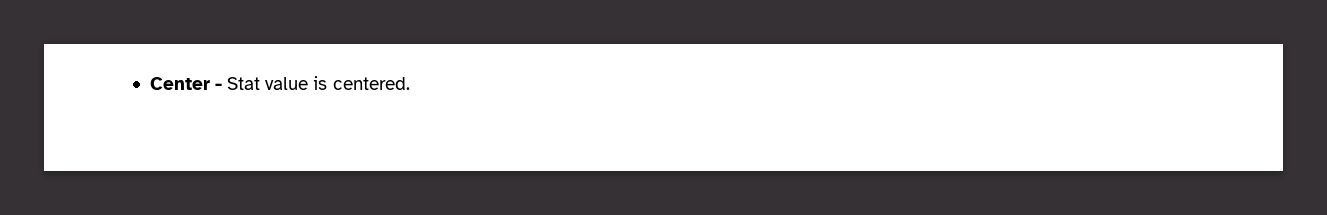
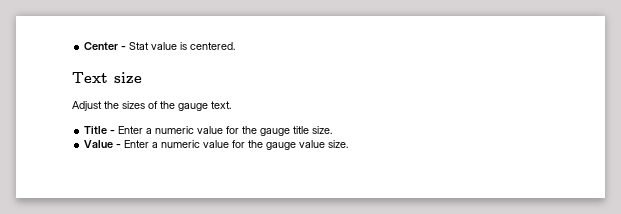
+ Text size
+ Adjust the sizes of the gauge text.
+ Title - Enter a numeric value for the gauge title size.
+ Value - Enter a numeric value for the gauge value size.

